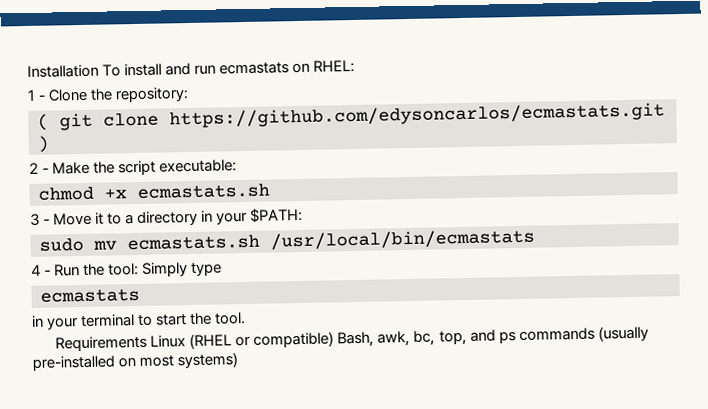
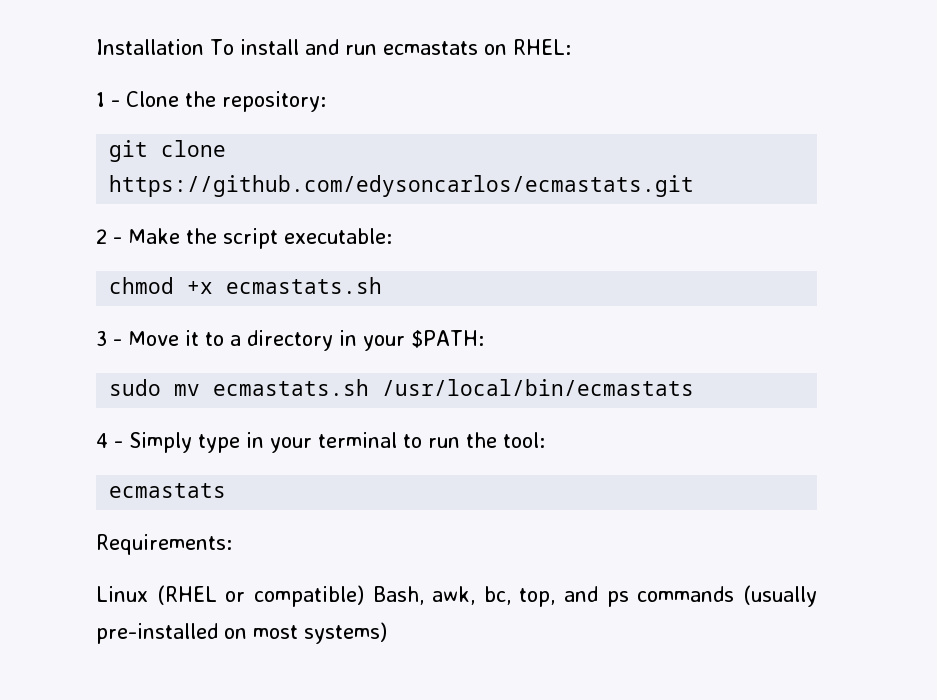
- ( git clone https://github.com/edysoncarlos/ecmastats.git )
+ git clone https://github.com/edysoncarlos/ecmastats.git
- 4 - Run the tool: Simply type
+ 4 - Simply type in your terminal to run the tool:
  ecmastats
- in your terminal to start the tool.
- Requirements Linux (RHEL or compatible) Bash, awk, bc, top, and ps commands (usually pre-installed on most systems)
+ Requirements:
+ Linux (RHEL or compatible) Bash, awk, bc, top, and ps commands (usually pre-installed on most systems)

